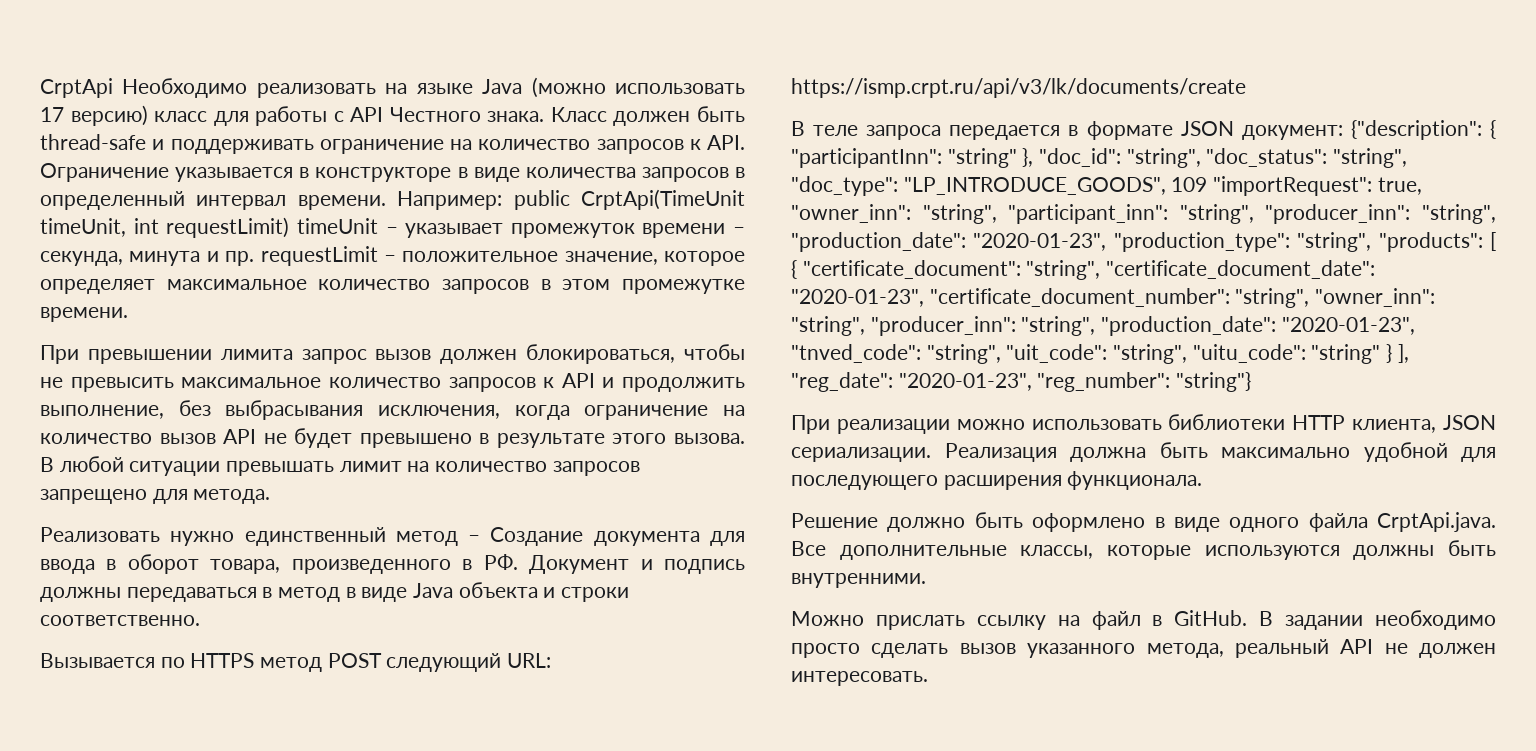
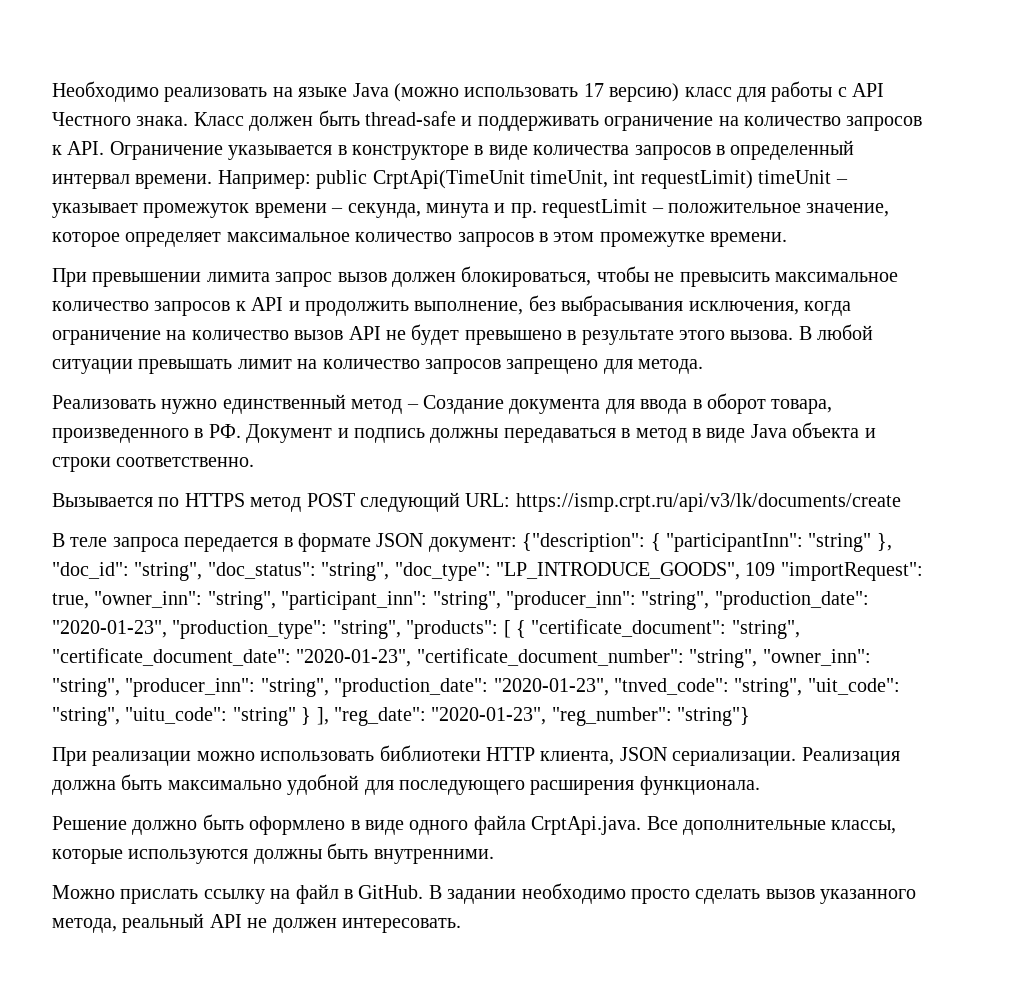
- CrptApi Необходимо реализовать на языке Java (можно использовать 17 версию) класс для работы с API Честного знака.
+ Необходимо реализовать на языке Java (можно использовать 17 версию) класс для работы с API Честного знака.

